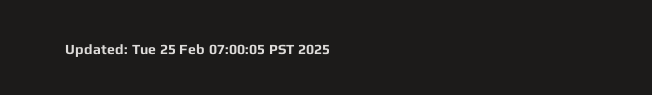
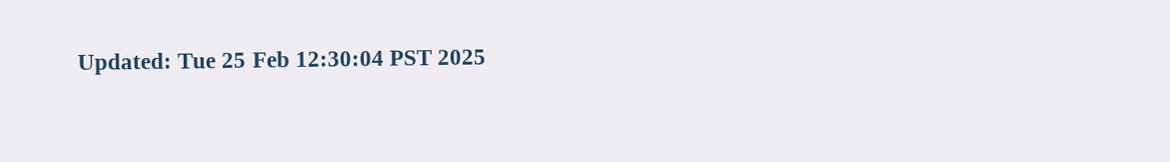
- Updated: Tue 25 Feb 07:00:05 PST 2025
+ Updated: Tue 25 Feb 12:30:04 PST 2025

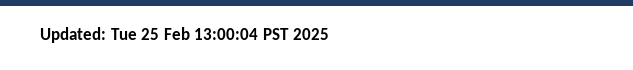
- Updated: Tue 25 Feb 12:30:04 PST 2025
+ Updated: Tue 25 Feb 13:00:04 PST 2025

